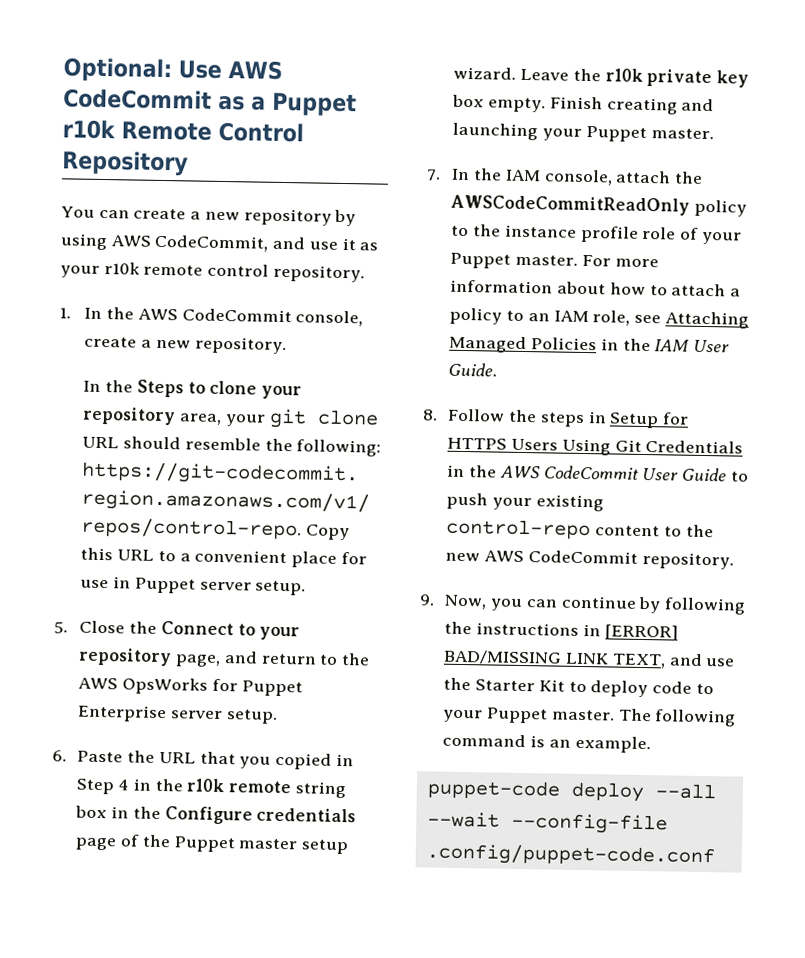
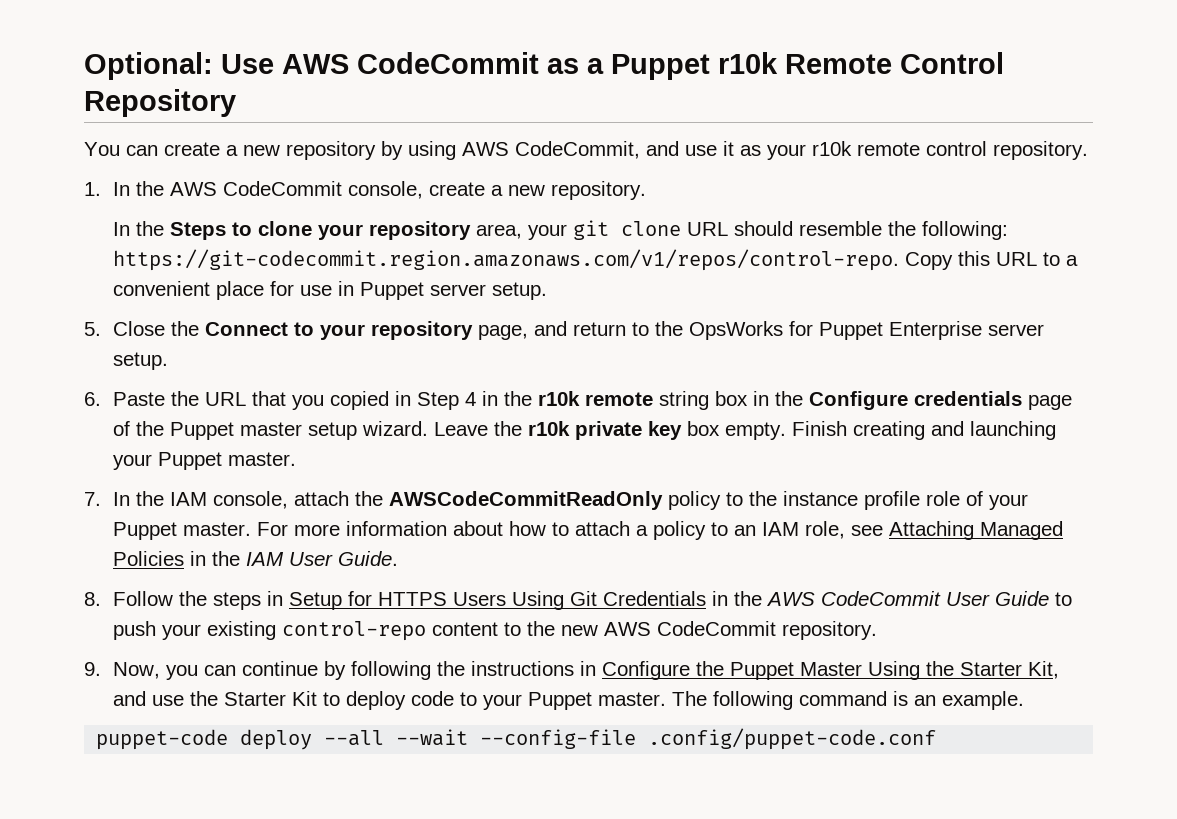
- 5. Close the Connect to your repository page, and return to the AWS OpsWorks for Puppet Enterprise server setup.
+ 5. Close the Connect to your repository page, and return to the OpsWorks for Puppet Enterprise server setup.
- 9. Now, you can continue by following the instructions in [ERROR] BAD/MISSING LINK TEXT, and use the Starter Kit to deploy code to your Puppet master.
+ 9. Now, you can continue by following the instructions in Configure the Puppet Master Using the Starter Kit, and use the Starter Kit to deploy code to your Puppet master.

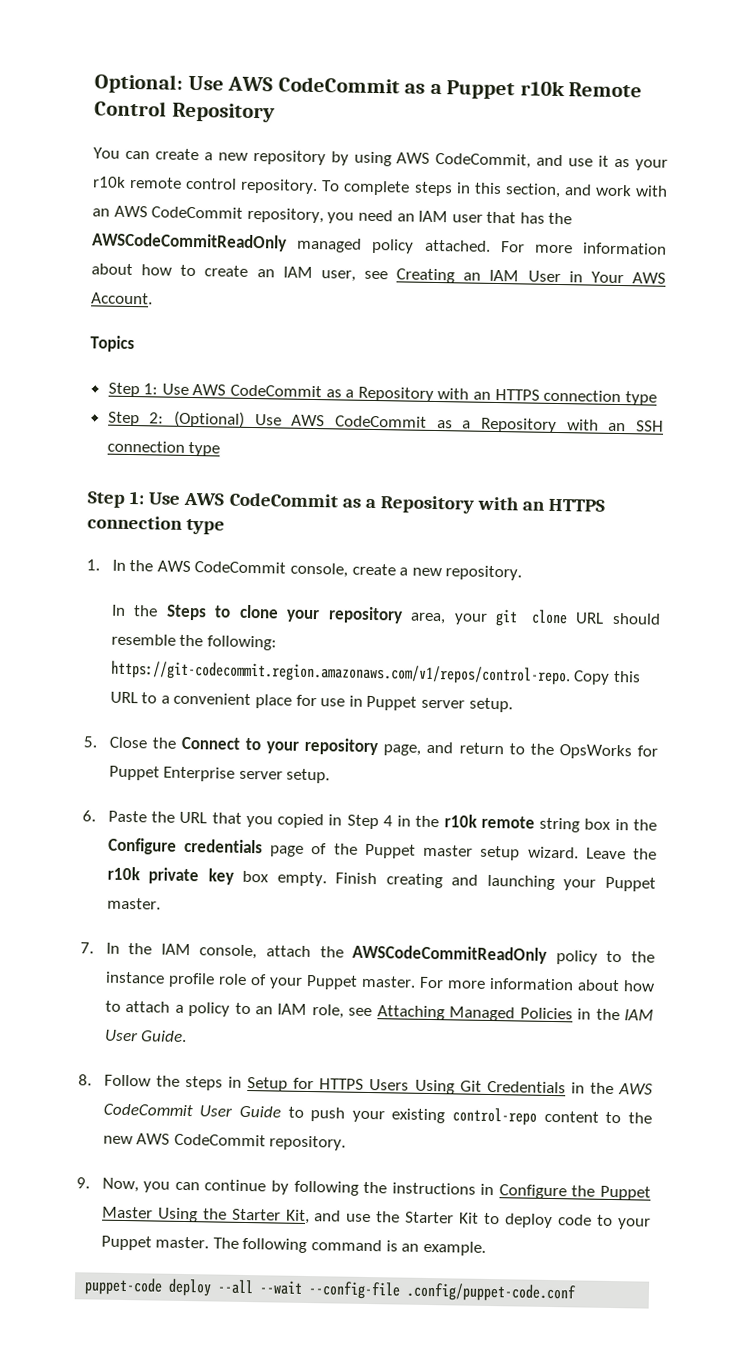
+ To complete steps in this section, and work with an AWS CodeCommit repository, you need an IAM user that has the AWSCodeCommitReadOnly managed policy attached. For more information about how to create an IAM user, see Creating an IAM User in Your AWS Account.
+ Topics
+ Step 1: Use AWS CodeCommit as a Repository with an HTTPS connection type
+ Step 2: (Optional) Use AWS CodeCommit as a Repository with an SSH connection type
+ Step 1: Use AWS CodeCommit as a Repository with an HTTPS connection type

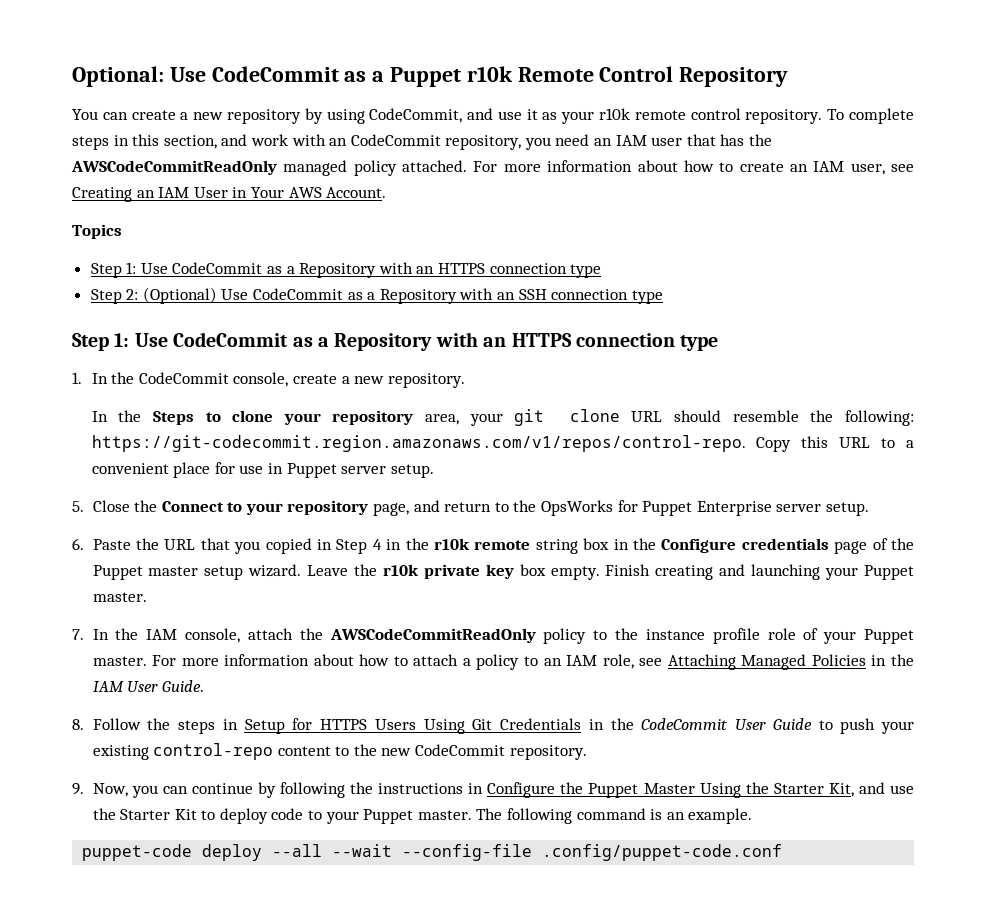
- Optional: Use AWS CodeCommit as a Puppet r10k Remote Control Repository
+ Optional: Use CodeCommit as a Puppet r10k Remote Control Repository
- You can create a new repository by using AWS CodeCommit, and use it as your r10k remote control repository.
+ You can create a new repository by using CodeCommit, and use it as your r10k remote control repository.
- To complete steps in this section, and work with an AWS CodeCommit repository, you need an IAM user that has the AWSCodeCommitReadOnly managed policy attached.
+ To complete steps in this section, and work with an CodeCommit repository, you need an IAM user that has the AWSCodeCommitReadOnly managed policy attached.
  Topics
- Step 1: Use AWS CodeCommit as a Repository with an HTTPS connection type
+ Step 1: Use CodeCommit as a Repository with an HTTPS connection type
- Step 2: (Optional) Use AWS CodeCommit as a Repository with an SSH connection type
- Step 1: Use AWS CodeCommit as a Repository with an HTTPS connection type
+ Step 2: (Optional) Use CodeCommit as a Repository with an SSH connection type
+ Step 1: Use CodeCommit as a Repository with an HTTPS connection type
- 1. In the AWS CodeCommit console, create a new repository.
+ 1. In the CodeCommit console, create a new repository.
- 8. Follow the steps in Setup for HTTPS Users Using Git Credentials in the AWS CodeCommit User Guide to push your existing control-repo content to the new AWS CodeCommit repository.
+ 8. Follow the steps in Setup for HTTPS Users Using Git Credentials in the CodeCommit User Guide to push your existing control-repo content to the new CodeCommit repository.

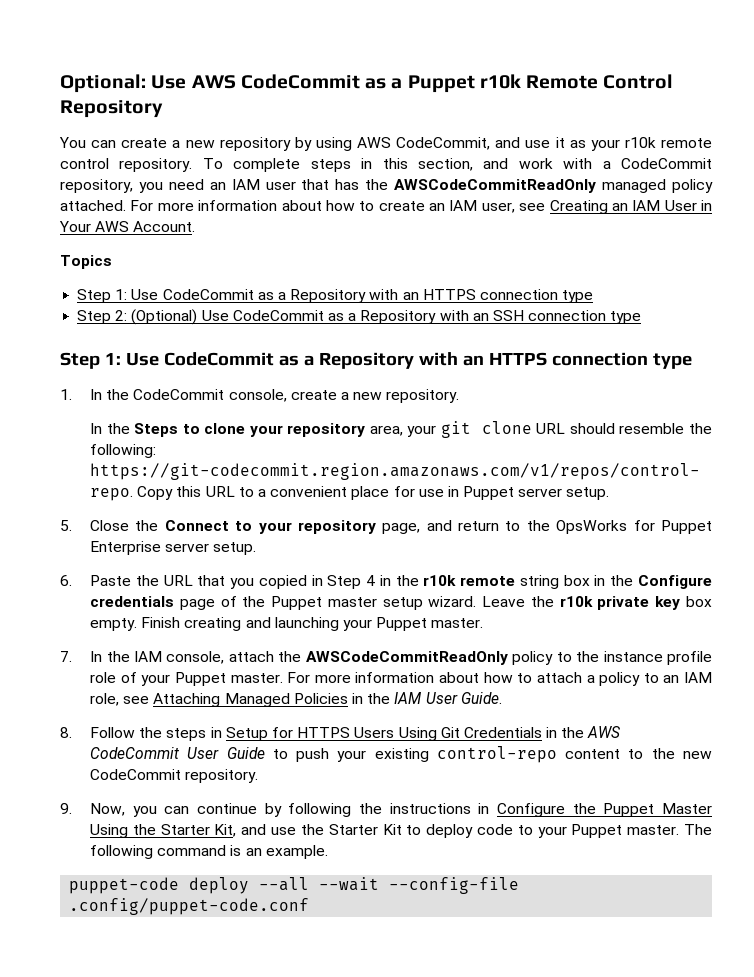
- Optional: Use CodeCommit as a Puppet r10k Remote Control Repository
+ Optional: Use AWS CodeCommit as a Puppet r10k Remote Control Repository
- You can create a new repository by using CodeCommit, and use it as your r10k remote control repository.
+ You can create a new repository by using AWS CodeCommit, and use it as your r10k remote control repository.
- To complete steps in this section, and work with an CodeCommit repository, you need an IAM user that has the AWSCodeCommitReadOnly managed policy attached.
+ To complete steps in this section, and work with a CodeCommit repository, you need an IAM user that has the AWSCodeCommitReadOnly managed policy attached.
- 8. Follow the steps in Setup for HTTPS Users Using Git Credentials in the CodeCommit User Guide to push your existing control-repo content to the new CodeCommit repository.
+ 8. Follow the steps in Setup for HTTPS Users Using Git Credentials in the AWS CodeCommit User Guide to push your existing control-repo content to the new CodeCommit repository.

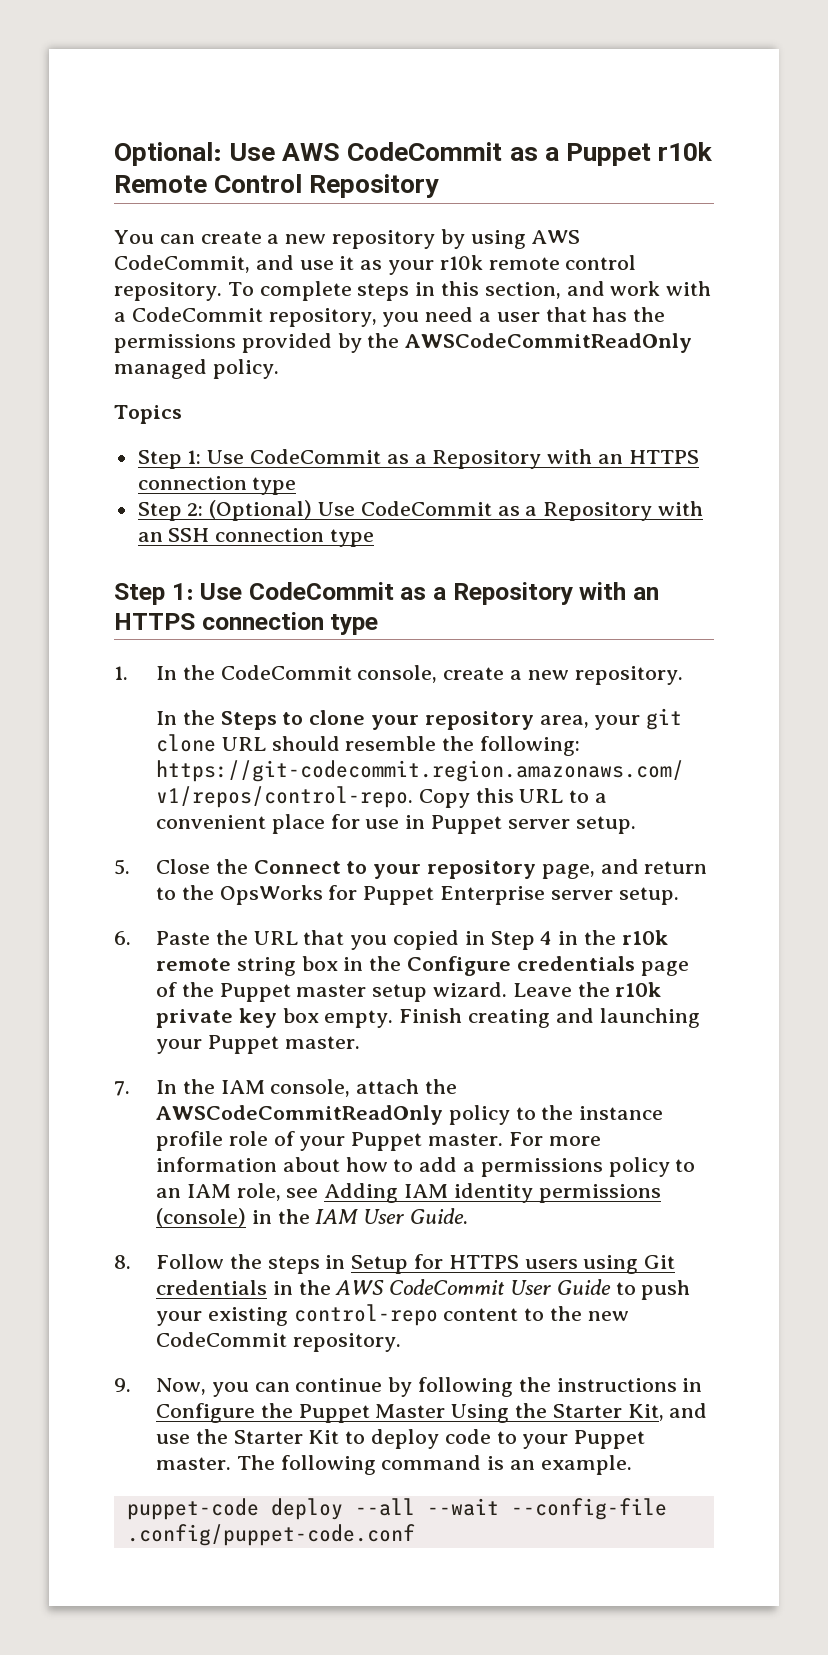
- To complete steps in this section, and work with a CodeCommit repository, you need an IAM user that has the AWSCodeCommitReadOnly managed policy attached. For more information about how to create an IAM user, see Creating an IAM User in Your AWS Account.
+ To complete steps in this section, and work with a CodeCommit repository, you need a user that has the permissions provided by the AWSCodeCommitReadOnly managed policy.
- For more information about how to attach a policy to an IAM role, see Attaching Managed Policies in the IAM User Guide.
+ For more information about how to add a permissions policy to an IAM role, see Adding IAM identity permissions (console) in the IAM User Guide.
- 8. Follow the steps in Setup for HTTPS Users Using Git Credentials in the AWS CodeCommit User Guide to push your existing control-repo content to the new CodeCommit repository.
+ 8. Follow the steps in Setup for HTTPS users using Git credentials in the AWS CodeCommit User Guide to push your existing control-repo content to the new CodeCommit repository.

